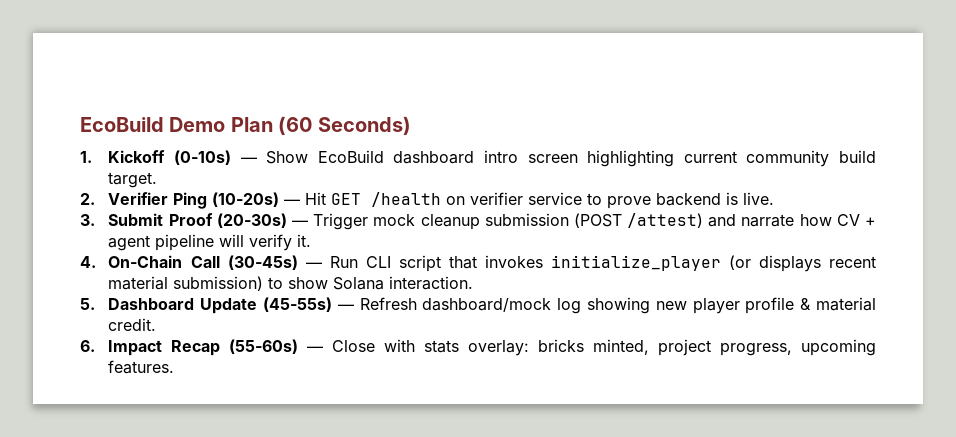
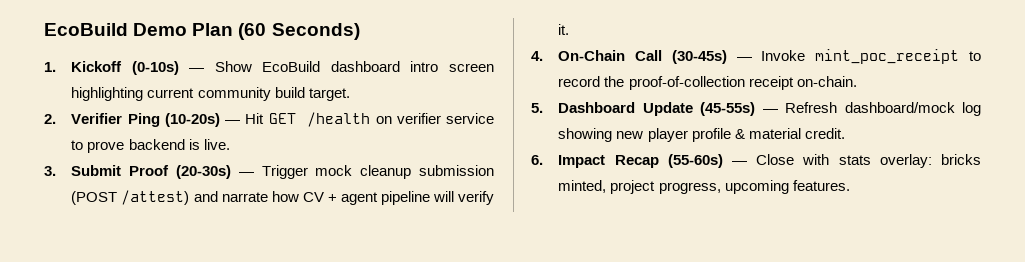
- 4. On-Chain Call (30-45s) — Run CLI script that invokes initialize_player (or displays recent material submission) to show Solana interaction.
+ 4. On-Chain Call (30-45s) — Invoke mint_poc_receipt to record the proof-of-collection receipt on-chain.

